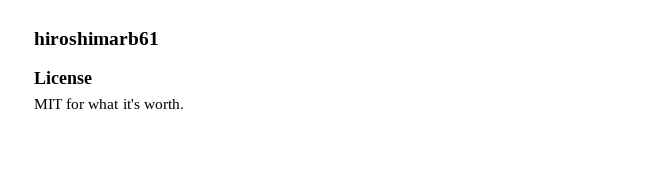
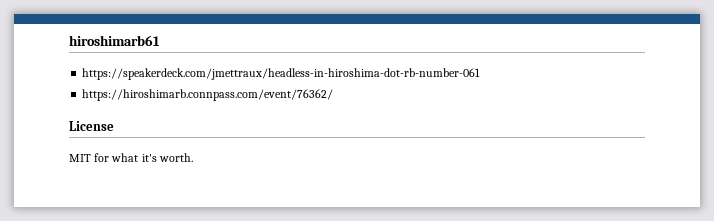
+ https://speakerdeck.com/jmettraux/headless-in-hiroshima-dot-rb-number-061
+ https://hiroshimarb.connpass.com/event/76362/

